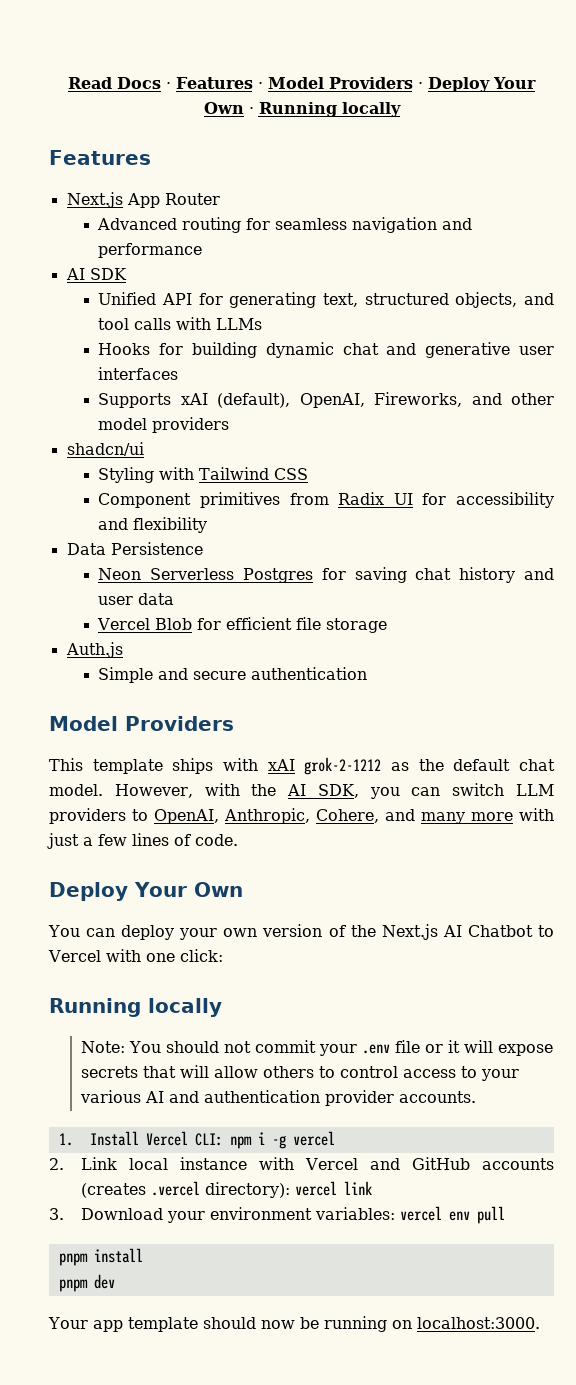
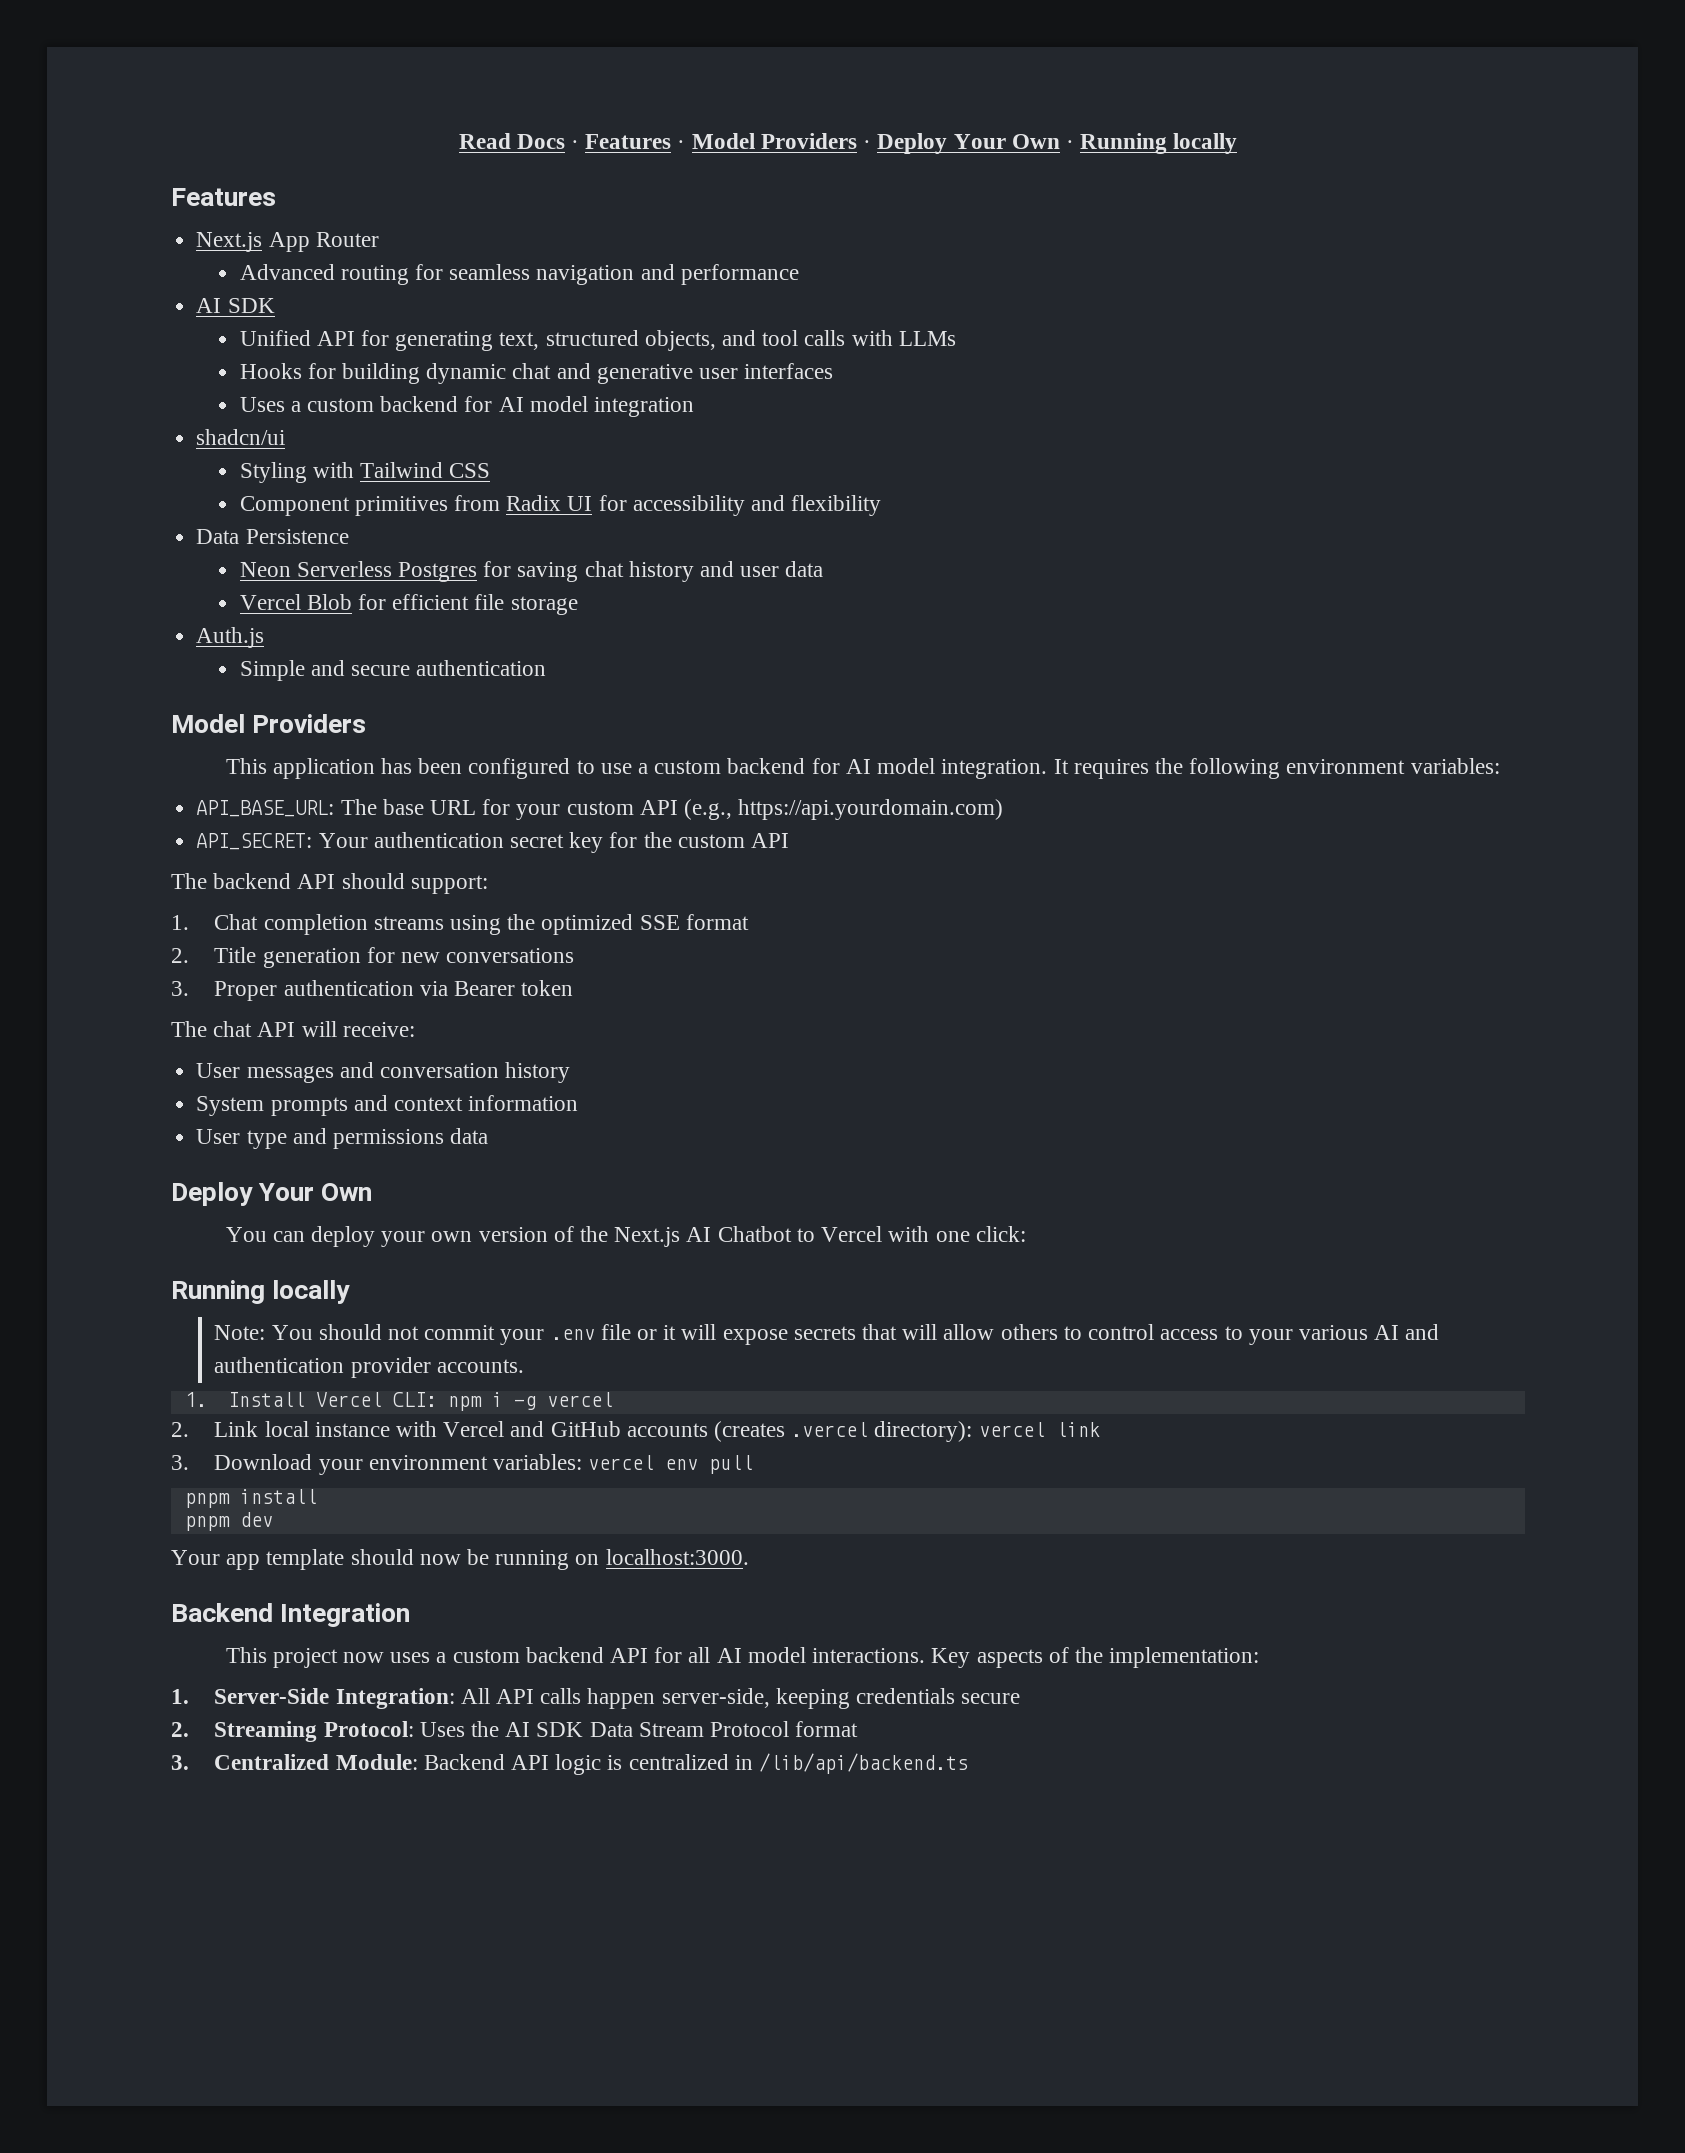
- Supports xAI (default), OpenAI, Fireworks, and other model providers
+ Uses a custom backend for AI model integration
- This template ships with xAI grok-2-1212 as the default chat model. However, with the AI SDK, you can switch LLM providers to OpenAI, Anthropic, Cohere, and many more with just a few lines of code.
+ This application has been configured to use a custom backend for AI model integration. It requires the following environment variables:
+ API_BASE_URL: The base URL for your custom API (e.g., https://api.yourdomain.com)
+ API_SECRET: Your authentication secret key for the custom API
+ The backend API should support:
+ 1. Chat completion streams using the optimized SSE format
+ 2. Title generation for new conversations
+ 3. Proper authentication via Bearer token
+ The chat API will receive:
+ User messages and conversation history
+ System prompts and context information
+ User type and permissions data
+ Backend Integration
+ This project now uses a custom backend API for all AI model interactions. Key aspects of the implementation:
+ 1. Server-Side Integration: All API calls happen server-side, keeping credentials secure
+ 2. Streaming Protocol: Uses the AI SDK Data Stream Protocol format
+ 3. Centralized Module: Backend API logic is centralized in /lib/api/backend.ts

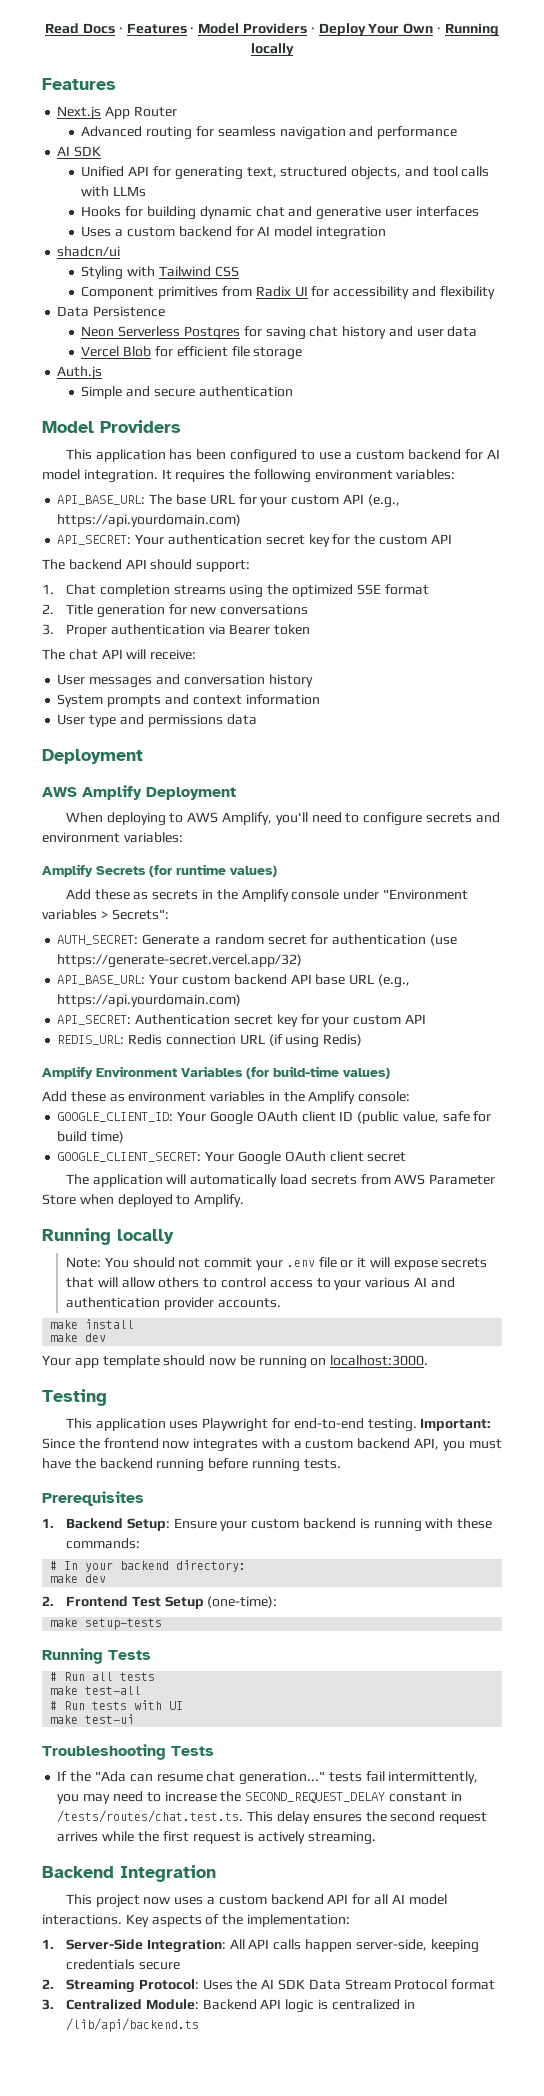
  User type and permissions data
- Deploy Your Own
- You can deploy your own version of the Next.js AI Chatbot to Vercel with one click:
+ Deployment
+ AWS Amplify Deployment
+ When deploying to AWS Amplify, you'll need to configure secrets and environment variables:
+ Amplify Secrets (for runtime values)
+ Add these as secrets in the Amplify console under "Environment variables > Secrets":
+ AUTH_SECRET: Generate a random secret for authentication (use https://generate-secret.vercel.app/32)
+ API_BASE_URL: Your custom backend API base URL (e.g., https://api.yourdomain.com)
+ API_SECRET: Authentication secret key for your custom API
+ REDIS_URL: Redis connection URL (if using Redis)
+ Amplify Environment Variables (for build-time values)
+ Add these as environment variables in the Amplify console:
+ GOOGLE_CLIENT_ID: Your Google OAuth client ID (public value, safe for build time)
+ GOOGLE_CLIENT_SECRET: Your Google OAuth client secret
+ The application will automatically load secrets from AWS Parameter Store when deployed to Amplify.
- 1. Install Vercel CLI: npm i -g vercel
- 2. Link local instance with Vercel and GitHub accounts (creates .vercel directory): vercel link
- 3. Download your environment variables: vercel env pull
- pnpm install
- pnpm dev
+ make install
+ make dev
+ Testing
+ This application uses Playwright for end-to-end testing. Important: Since the frontend now integrates with a custom backend API, you must have the backend running before running tests.
+ Prerequisites
+ 1. Backend Setup: Ensure your custom backend is running with these commands:
+ # In your backend directory:
+ make dev
+ 2. Frontend Test Setup (one-time):
+ make setup-tests
+ Running Tests
+ # Run all tests
+ make test-all
+ # Run tests with UI
+ make test-ui
+ Troubleshooting Tests
+ If the "Ada can resume chat generation..." tests fail intermittently, you may need to increase the SECOND_REQUEST_DELAY constant in /tests/routes/chat.test.ts. This delay ensures the second request arrives while the first request is actively streaming.

